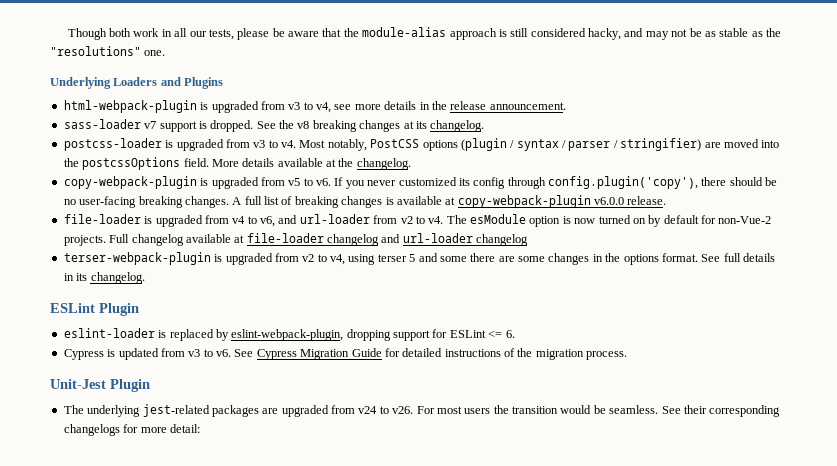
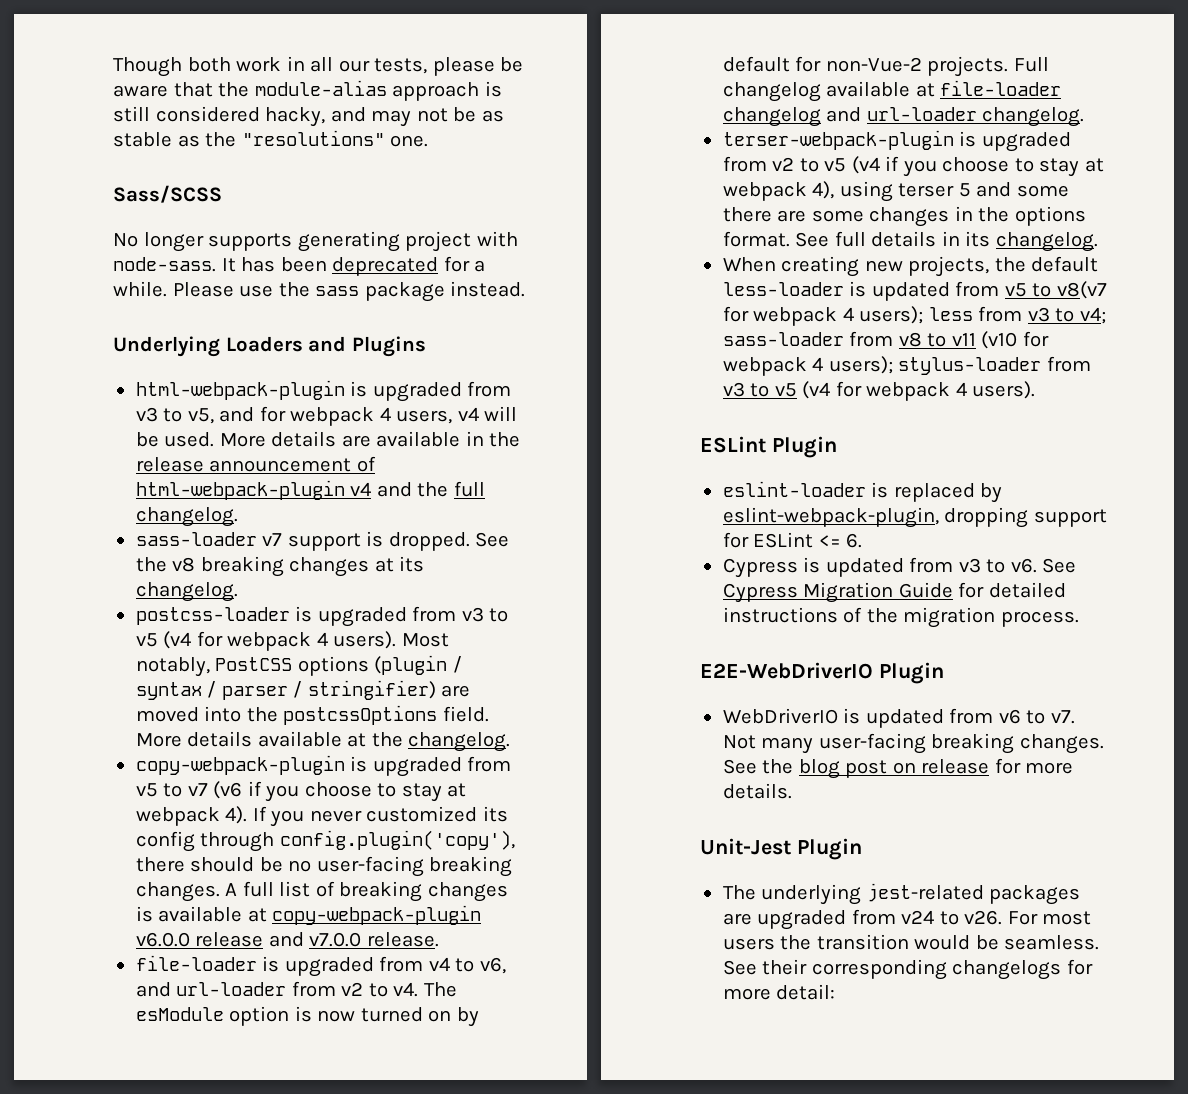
+ Sass/SCSS
+ No longer supports generating project with node-sass. It has been deprecated for a while. Please use the sass package instead.
- html-webpack-plugin is upgraded from v3 to v4, see more details in the release announcement.
+ html-webpack-plugin is upgraded from v3 to v5, and for webpack 4 users, v4 will be used. More details are available in the release announcement of html-webpack-plugin v4 and the full changelog.
- postcss-loader is upgraded from v3 to v4.
+ postcss-loader is upgraded from v3 to v5 (v4 for webpack 4 users).
- copy-webpack-plugin is upgraded from v5 to v6.
+ copy-webpack-plugin is upgraded from v5 to v7 (v6 if you choose to stay at webpack 4).
- A full list of breaking changes is available at copy-webpack-plugin v6.0.0 release.
+ A full list of breaking changes is available at copy-webpack-plugin v6.0.0 release and v7.0.0 release.
- Full changelog available at file-loader changelog and url-loader changelog
+ Full changelog available at file-loader changelog and url-loader changelog.
- terser-webpack-plugin is upgraded from v2 to v4, using terser 5 and some there are some changes in the options format.
+ terser-webpack-plugin is upgraded from v2 to v5 (v4 if you choose to stay at webpack 4), using terser 5 and some there are some changes in the options format.
+ When creating new projects, the default less-loader is updated from v5 to v8(v7 for webpack 4 users); less from v3 to v4; sass-loader from v8 to v11 (v10 for webpack 4 users); stylus-loader from v3 to v5 (v4 for webpack 4 users).
+ E2E-WebDriverIO Plugin
+ WebDriverIO is updated from v6 to v7. Not many user-facing breaking changes. See the blog post on release for more details.

